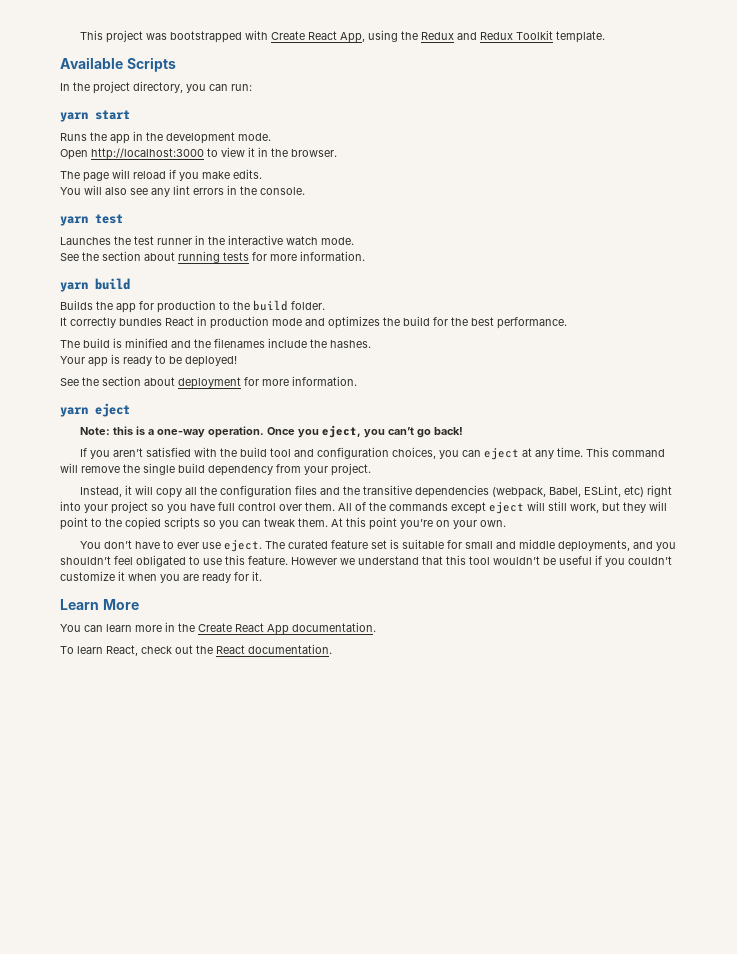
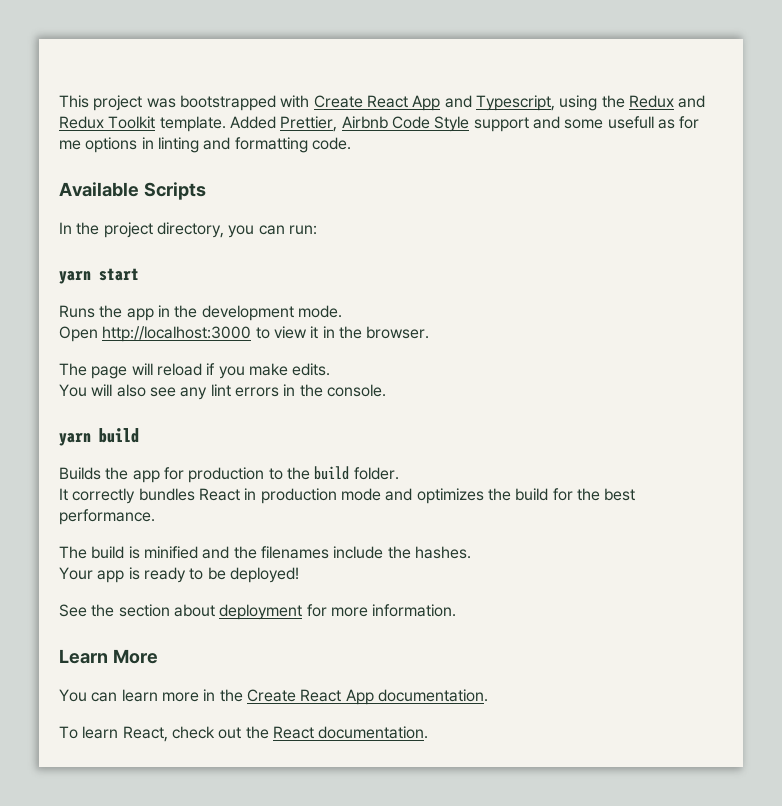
- This project was bootstrapped with Create React App, using the Redux and Redux Toolkit template.
+ This project was bootstrapped with Create React App and Typescript, using the Redux and Redux Toolkit template. Added Prettier, Airbnb Code Style support and some usefull as for me options in linting and formatting code.
- yarn test
- Launches the test runner in the interactive watch mode.
- See the section about running tests for more information.
- yarn eject
- Note: this is a one-way operation. Once you eject, you can’t go back!
- If you aren’t satisfied with the build tool and configuration choices, you can eject at any time. This command will remove the single build dependency from your project.
- Instead, it will copy all the configuration files and the transitive dependencies (webpack, Babel, ESLint, etc) right into your project so you have full control over them. All of the commands except eject will still work, but they will point to the copied scripts so you can tweak them. At this point you’re on your own.
- You don’t have to ever use eject. The curated feature set is suitable for small and middle deployments, and you shouldn’t feel obligated to use this feature. However we understand that this tool wouldn’t be useful if you couldn’t customize it when you are ready for it.

